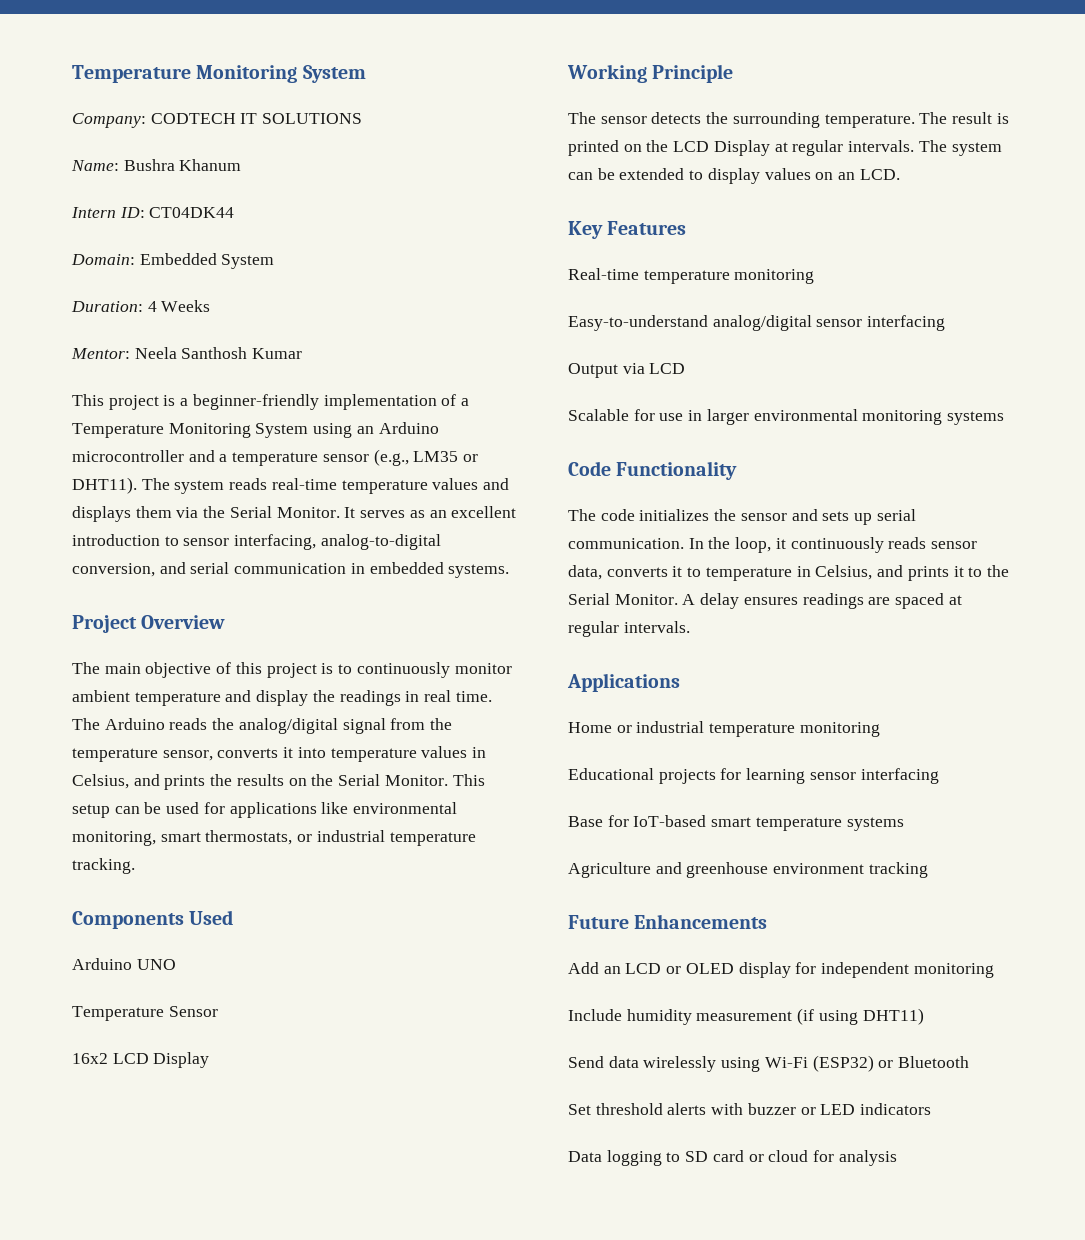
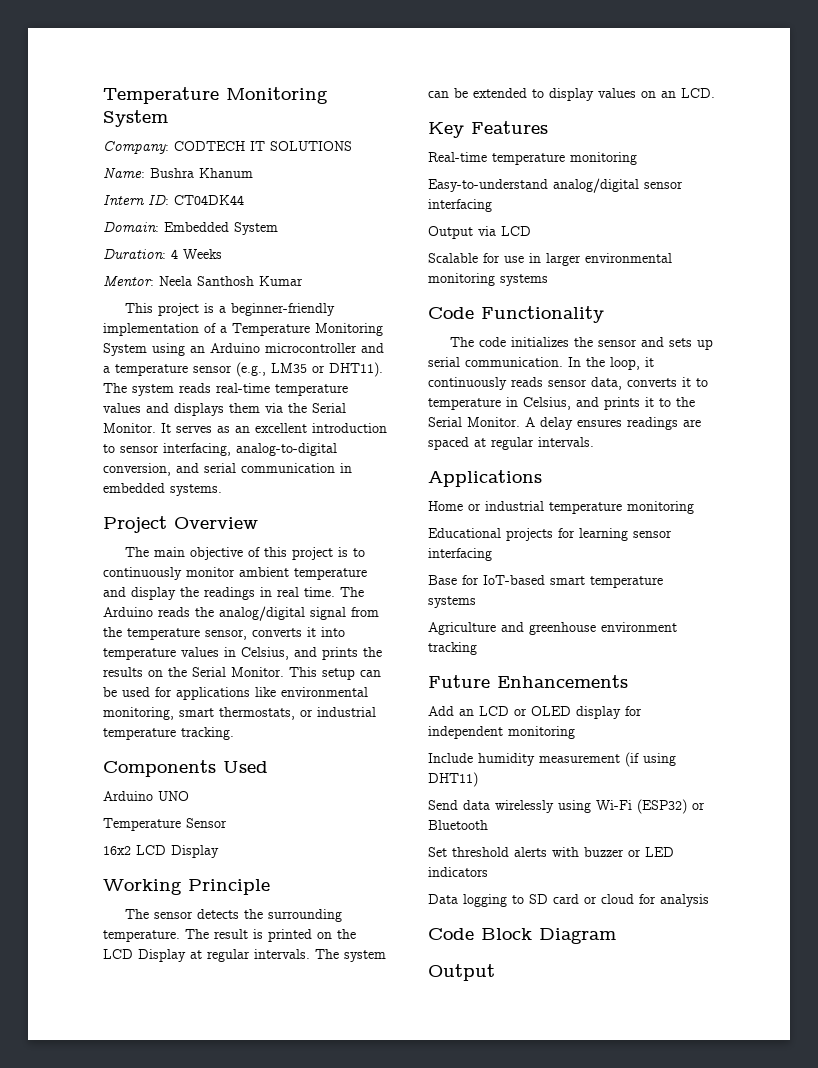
+ Code Block Diagram
+ Output

